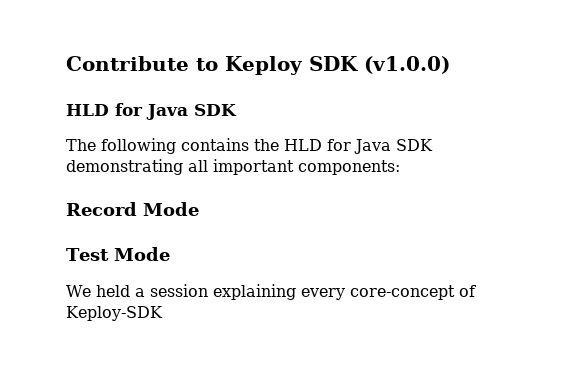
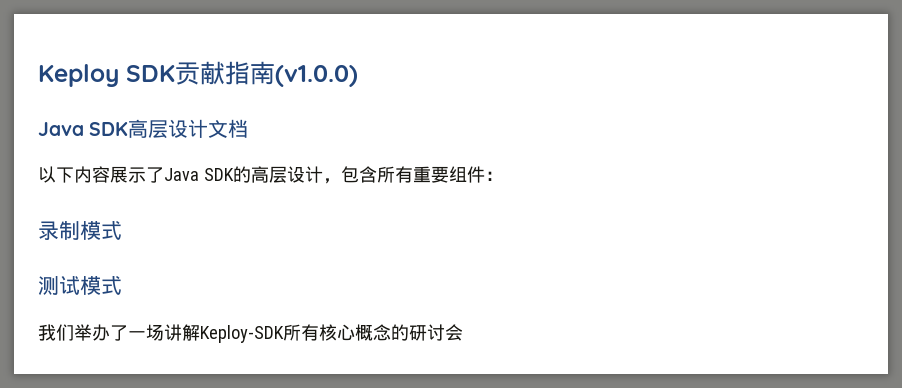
- Contribute to Keploy SDK (v1.0.0)
- HLD for Java SDK
- The following contains the HLD for Java SDK demonstrating all important components:
- Record Mode
- Test Mode
- We held a session explaining every core-concept of Keploy-SDK
+ Keploy SDK贡献指南(v1.0.0)
+ Java SDK高层设计文档
+ 以下内容展示了Java SDK的高层设计，包含所有重要组件：
+ 录制模式
+ 测试模式
+ 我们举办了一场讲解Keploy-SDK所有核心概念的研讨会

